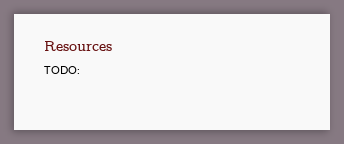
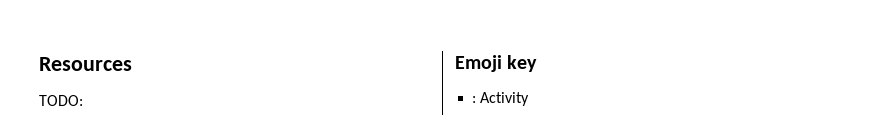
+ Emoji key
+ : Activity

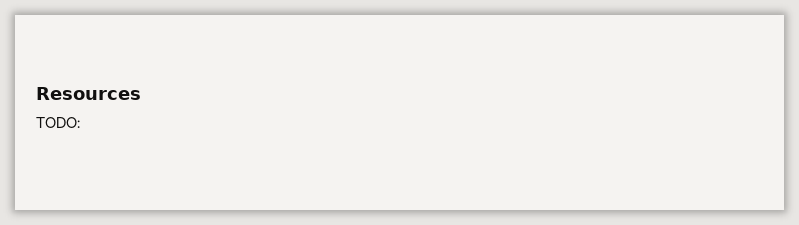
- Emoji key
- : Activity

